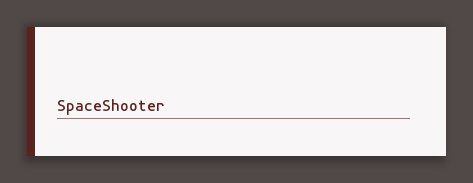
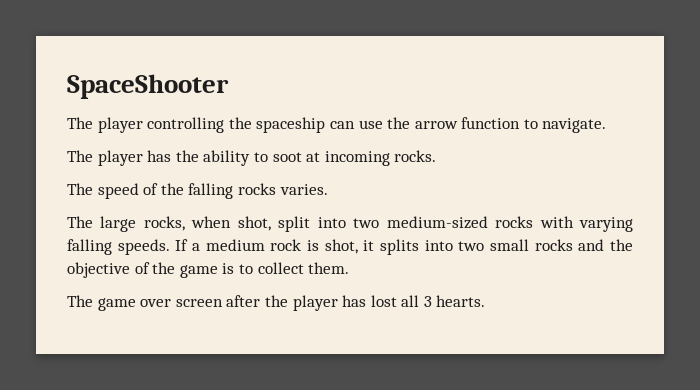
+ The player controlling the spaceship can use the arrow function to navigate.
+ The player has the ability to soot at incoming rocks.
+ The speed of the falling rocks varies.
+ The large rocks, when shot, split into two medium-sized rocks with varying falling speeds. If a medium rock is shot, it splits into two small rocks and the objective of the game is to collect them.
+ The game over screen after the player has lost all 3 hearts.

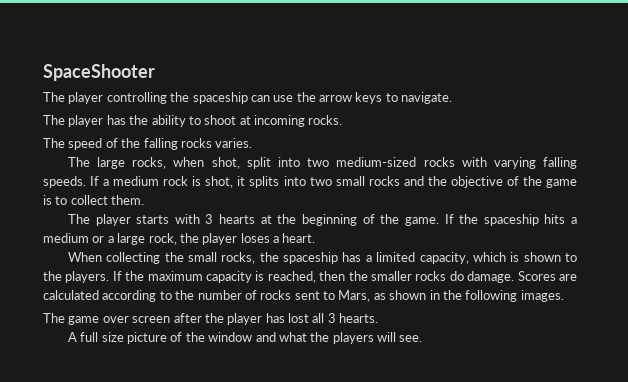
- The player controlling the spaceship can use the arrow function to navigate.
+ The player controlling the spaceship can use the arrow keys to navigate.
- The player has the ability to soot at incoming rocks.
+ The player has the ability to shoot at incoming rocks.
+ The player starts with 3 hearts at the beginning of the game. If the spaceship hits a medium or a large rock, the player loses a heart.
+ When collecting the small rocks, the spaceship has a limited capacity, which is shown to the players. If the maximum capacity is reached, then the smaller rocks do damage. Scores are calculated according to the number of rocks sent to Mars, as shown in the following images.
+ A full size picture of the window and what the players will see.

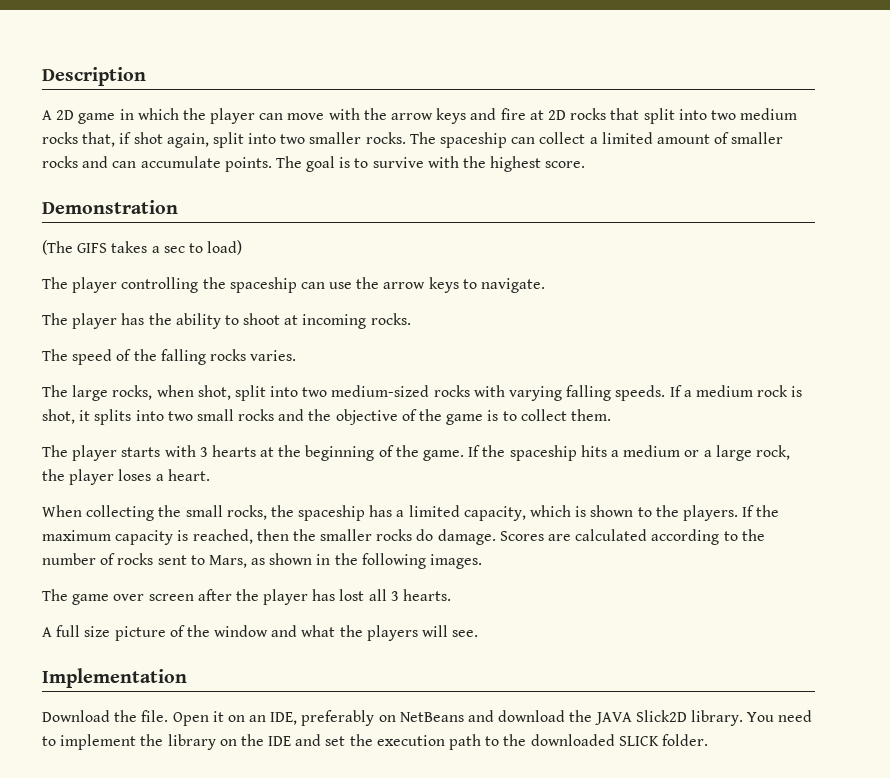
- SpaceShooter
+ Description
+ A 2D game in which the player can move with the arrow keys and fire at 2D rocks that split into two medium rocks that, if shot again, split into two smaller rocks. The spaceship can collect a limited amount of smaller rocks and can accumulate points. The goal is to survive with the highest score.
+ Demonstration
+ (The GIFS takes a sec to load)
+ Implementation
+ Download the file. Open it on an IDE, preferably on NetBeans and download the JAVA Slick2D library. You need to implement the library on the IDE and set the execution path to the downloaded SLICK folder.

